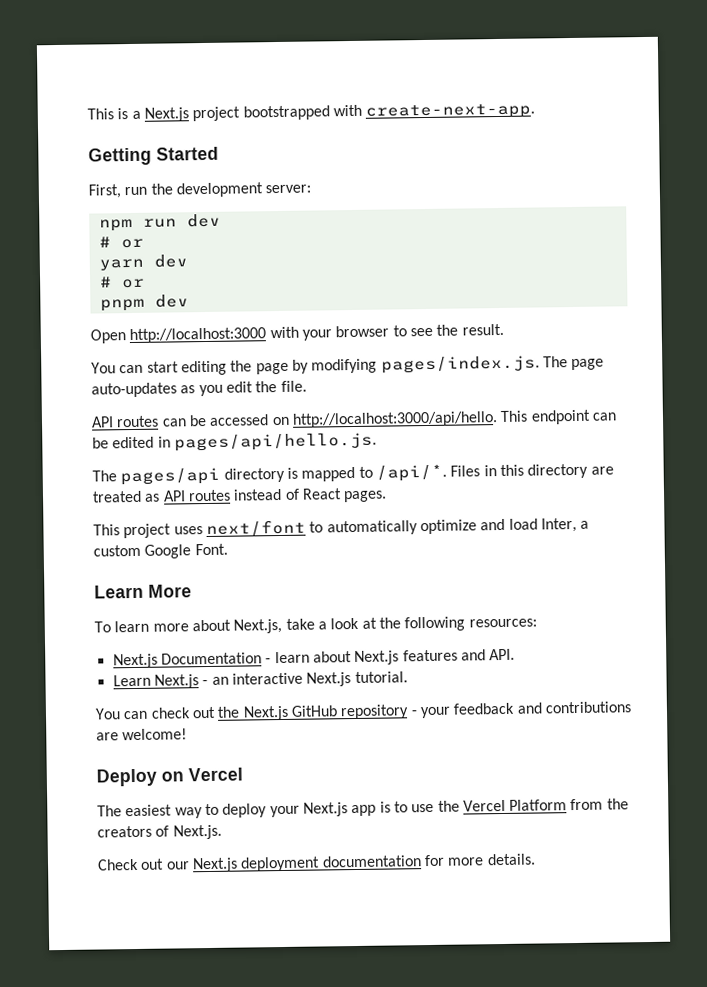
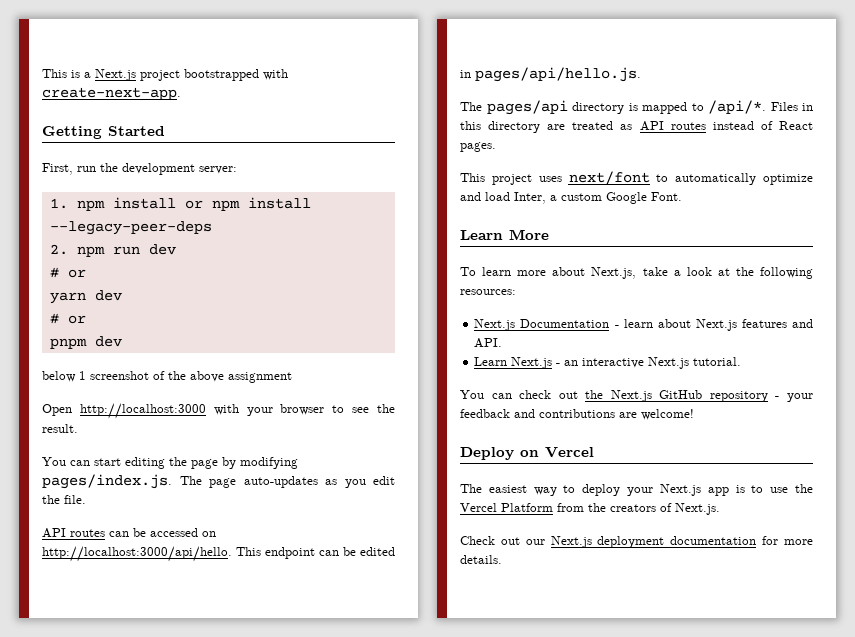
- npm run dev
+ 1. npm install or npm install --legacy-peer-deps
+ 2. npm run dev
+ below 1 screenshot of the above assignment

